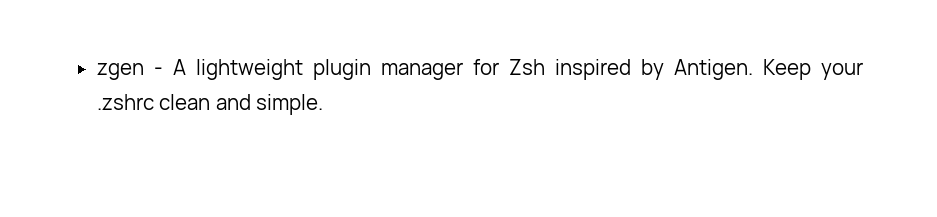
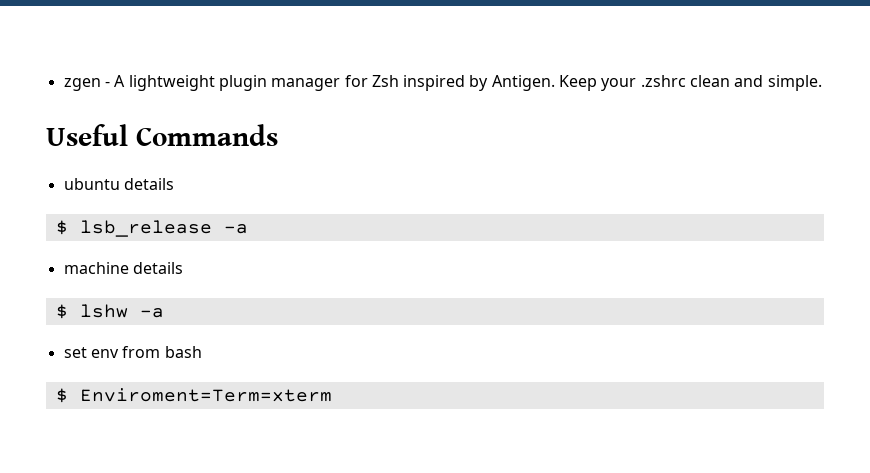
+ Useful Commands
+ ubuntu details
+ $ lsb_release -a
+ machine details
+ $ lshw -a
+ set env from bash
+ $ Enviroment=Term=xterm

